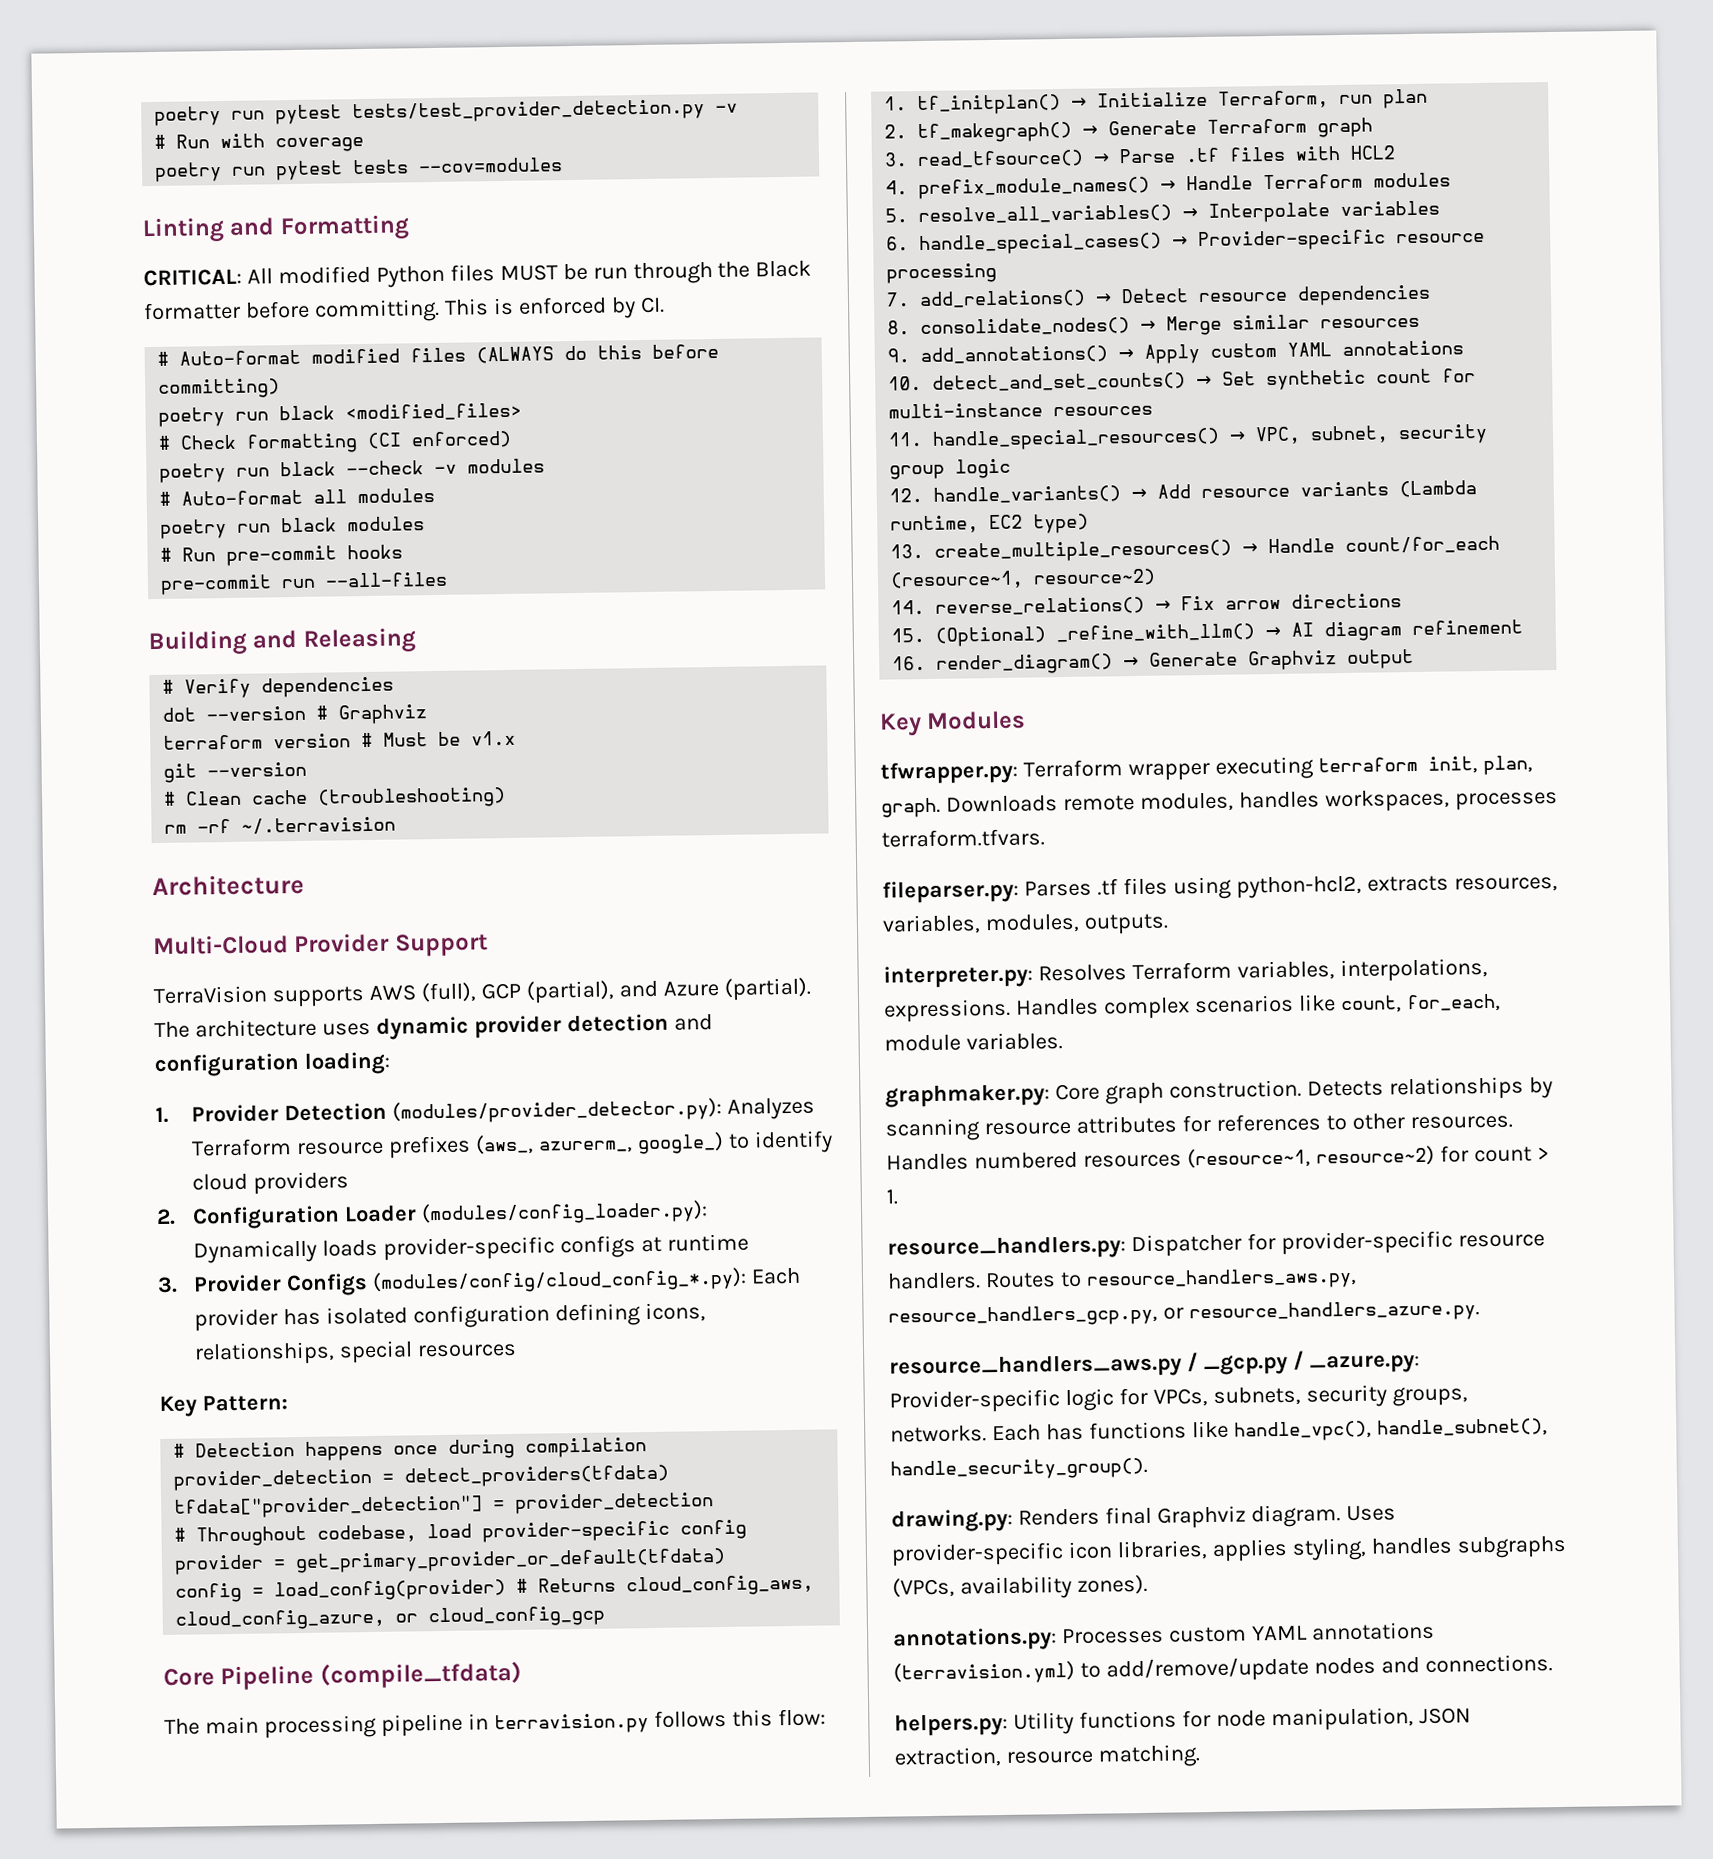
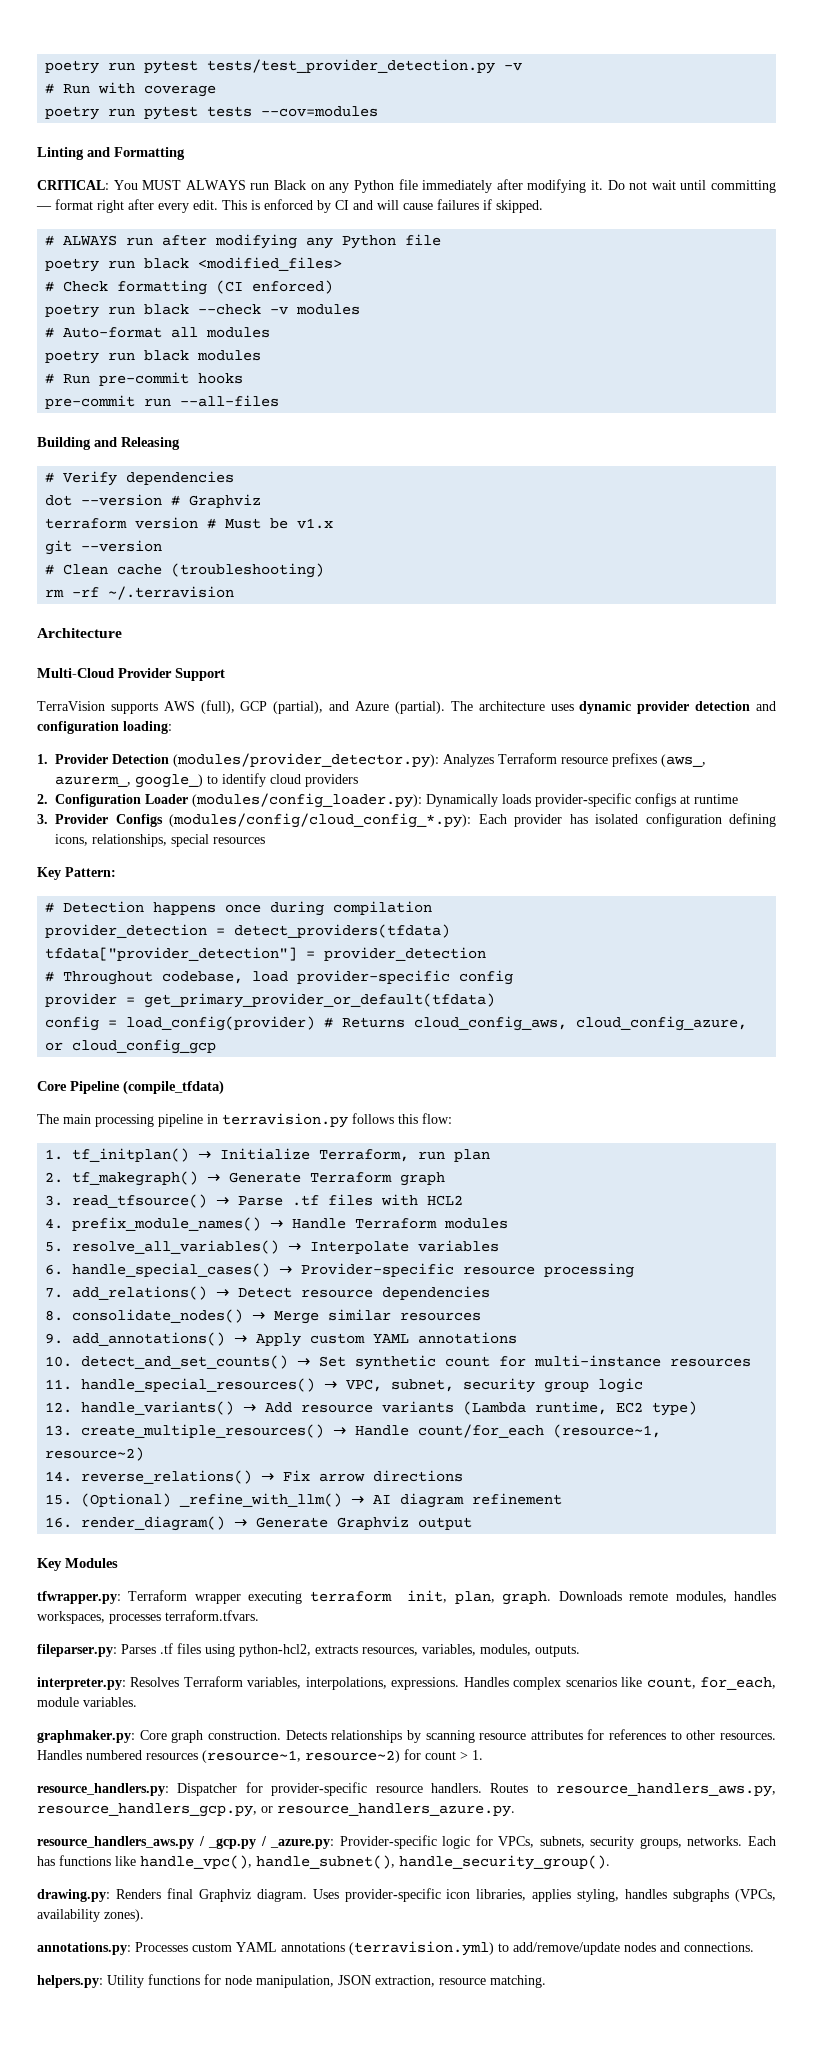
- CRITICAL: All modified Python files MUST be run through the Black formatter before committing. This is enforced by CI.
- # Auto-format modified files (ALWAYS do this before committing)
+ CRITICAL: You MUST ALWAYS run Black on any Python file immediately after modifying it. Do not wait until committing — format right after every edit. This is enforced by CI and will cause failures if skipped.
+ # ALWAYS run after modifying any Python file

